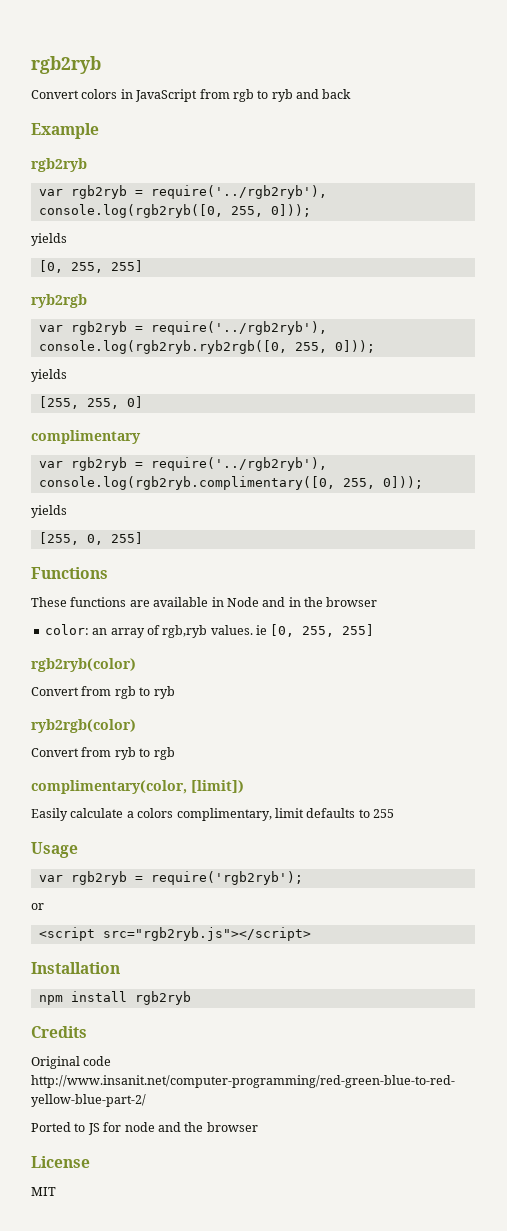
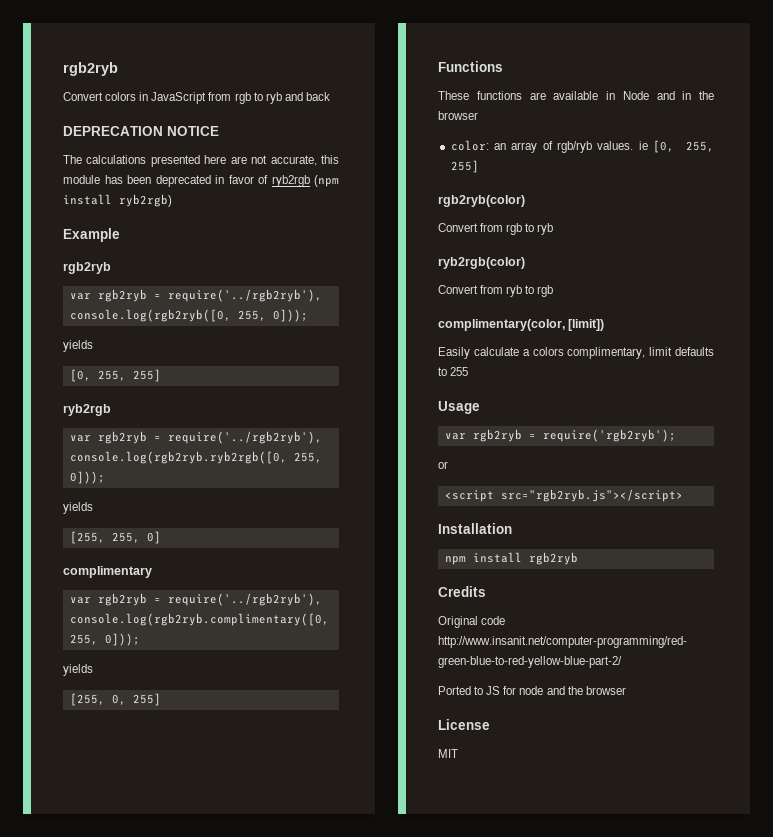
+ DEPRECATION NOTICE
+ The calculations presented here are not accurate, this module has been deprecated in favor of ryb2rgb (npm install ryb2rgb)
- color: an array of rgb,ryb values. ie [0, 255, 255]
+ color: an array of rgb/ryb values. ie [0, 255, 255]

